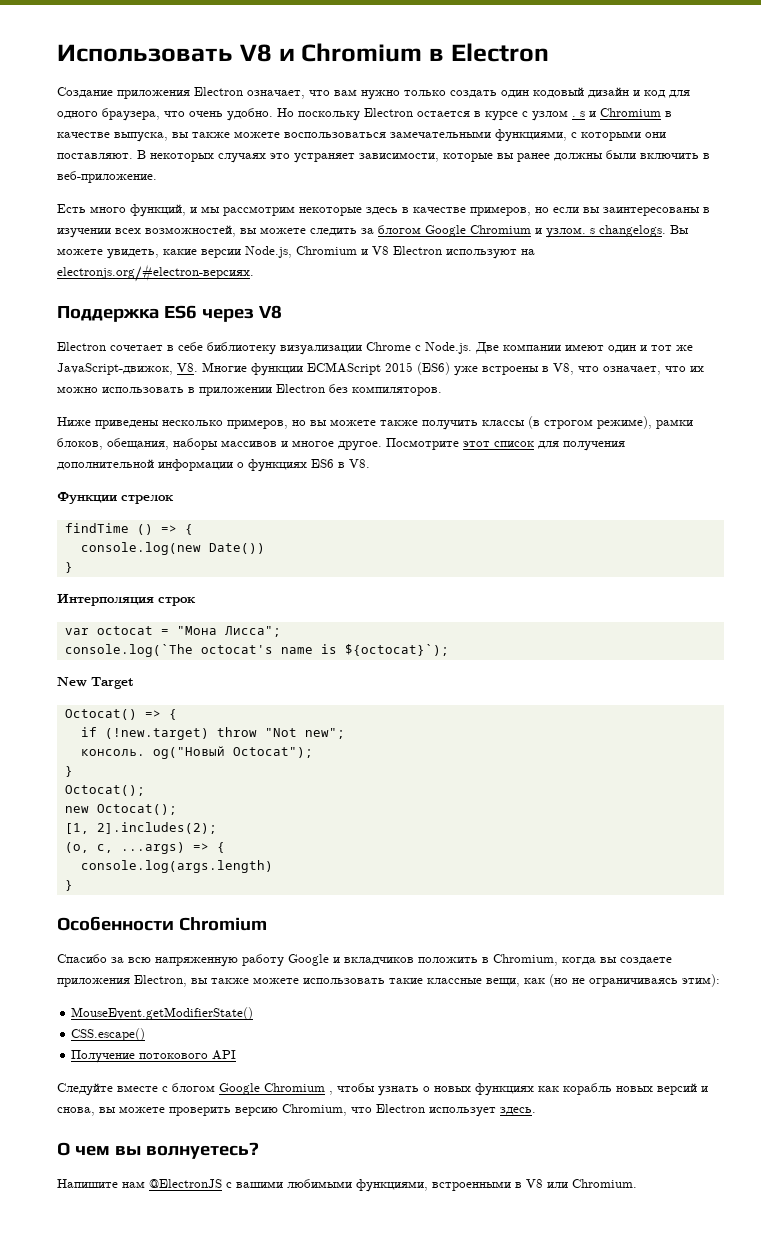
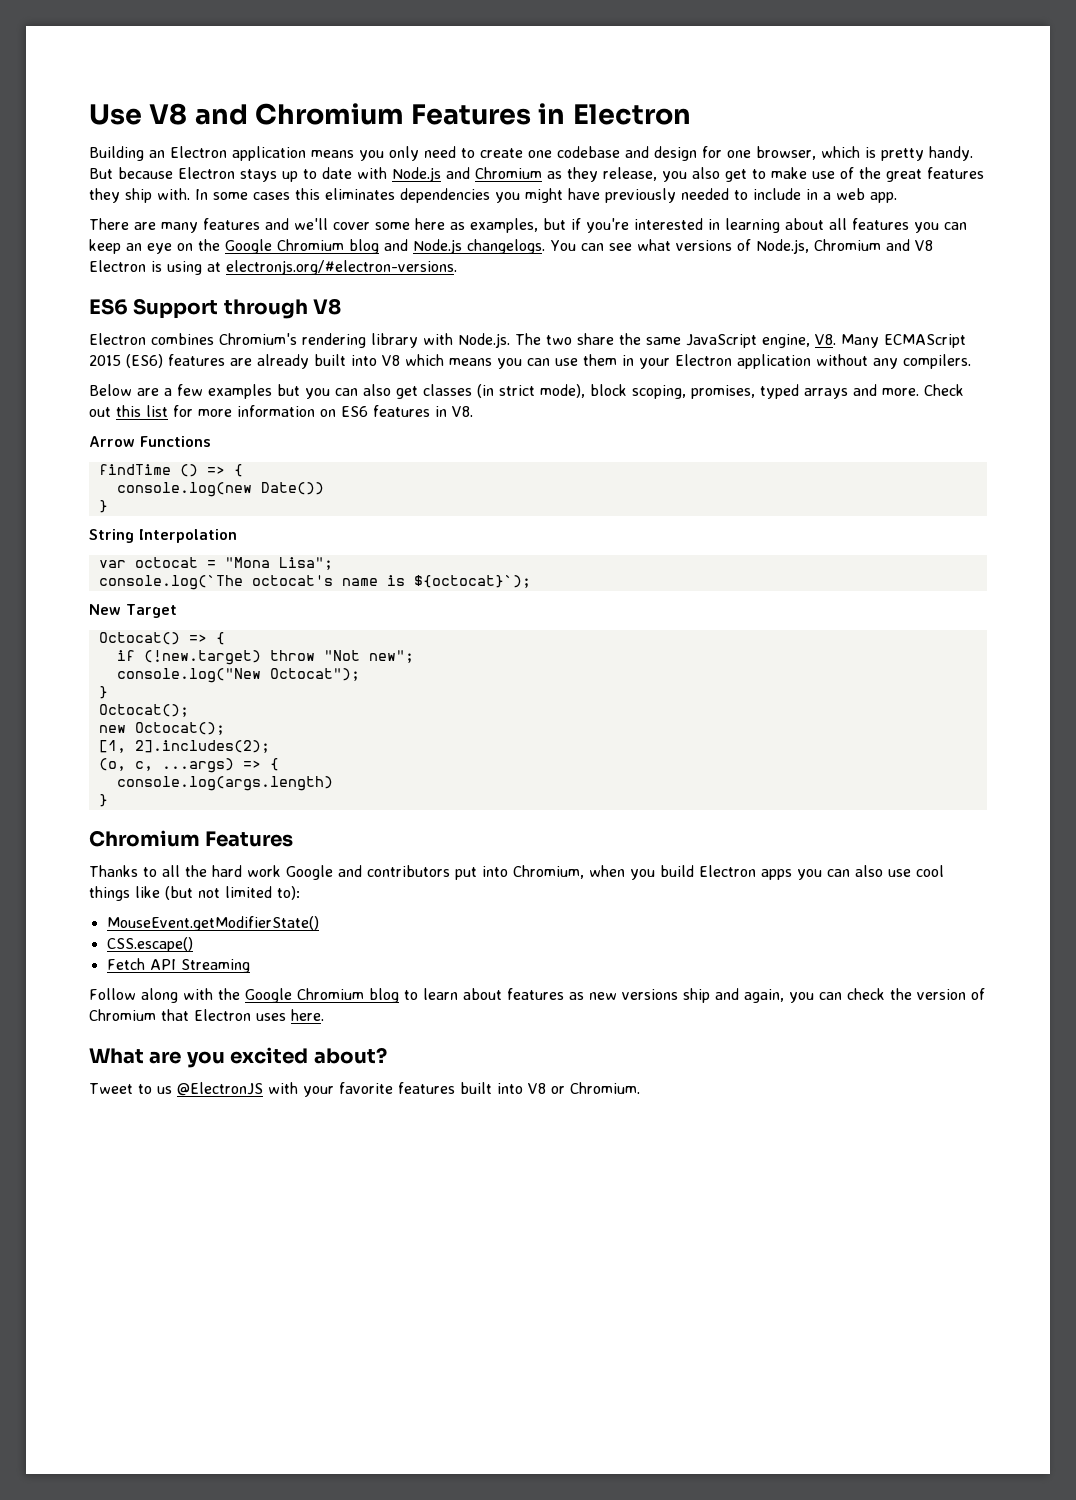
- Использовать V8 и Chromium в Electron
- Создание приложения Electron означает, что вам нужно только создать один кодовый дизайн и код для одного браузера, что очень удобно. Но поскольку Electron остается в курсе с узлом . s и Chromium в качестве выпуска, вы также можете воспользоваться замечательными функциями, с которыми они поставляют. В некоторых случаях это устраняет зависимости, которые вы ранее должны были включить в веб-приложение.
- Есть много функций, и мы рассмотрим некоторые здесь в качестве примеров, но если вы заинтересованы в изучении всех возможностей, вы можете следить за блогом Google Chromium и узлом. s changelogs. Вы можете увидеть, какие версии Node.js, Chromium и V8 Electron используют на electronjs.org/#electron-версиях.
- Поддержка ES6 через V8
- Electron сочетает в себе библиотеку визуализации Chrome с Node.js. Две компании имеют один и тот же JavaScript-движок, V8. Многие функции ECMAScript 2015 (ES6) уже встроены в V8, что означает, что их можно использовать в приложении Electron без компиляторов.
- Ниже приведены несколько примеров, но вы можете также получить классы (в строгом режиме), рамки блоков, обещания, наборы массивов и многое другое. Посмотрите этот список для получения дополнительной информации о функциях ES6 в V8.
+ Use V8 and Chromium Features in Electron
+ Building an Electron application means you only need to create one codebase and design for one browser, which is pretty handy. But because Electron stays up to date with Node.js and Chromium as they release, you also get to make use of the great features they ship with. In some cases this eliminates dependencies you might have previously needed to include in a web app.
+ There are many features and we'll cover some here as examples, but if you're interested in learning about all features you can keep an eye on the Google Chromium blog and Node.js changelogs. You can see what versions of Node.js, Chromium and V8 Electron is using at electronjs.org/#electron-versions.
+ ES6 Support through V8
+ Electron combines Chromium's rendering library with Node.js. The two share the same JavaScript engine, V8. Many ECMAScript 2015 (ES6) features are already built into V8 which means you can use them in your Electron application without any compilers.
+ Below are a few examples but you can also get classes (in strict mode), block scoping, promises, typed arrays and more. Check out this list for more information on ES6 features in V8.
- Функции стрелок
+ Arrow Functions
- Интерполяция строк
+ String Interpolation
- var octocat = "Мона Лисса";
+ var octocat = "Mona Lisa";
- консоль. og("Новый Octocat");
+ console.log("New Octocat");
  console.log(args.length)
  }
- Особенности Chromium
- Спасибо за всю напряженную работу Google и вкладчиков положить в Chromium, когда вы создаете приложения Electron, вы также можете использовать такие классные вещи, как (но не ограничиваясь этим):
+ Chromium Features
+ Thanks to all the hard work Google and contributors put into Chromium, when you build Electron apps you can also use cool things like (but not limited to):
- Получение потокового API
- Следуйте вместе с блогом Google Chromium , чтобы узнать о новых функциях как корабль новых версий и снова, вы можете проверить версию Chromium, что Electron использует здесь.
- О чем вы волнуетесь?
- Напишите нам @ElectronJS с вашими любимыми функциями, встроенными в V8 или Chromium.
+ Fetch API Streaming
+ Follow along with the Google Chromium blog to learn about features as new versions ship and again, you can check the version of Chromium that Electron uses here.
+ What are you excited about?
+ Tweet to us @ElectronJS with your favorite features built into V8 or Chromium.

